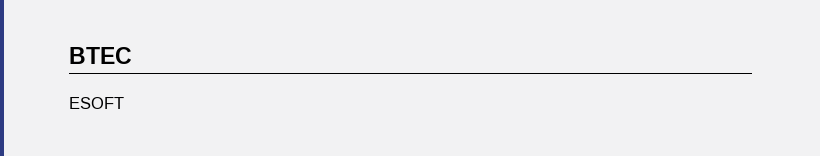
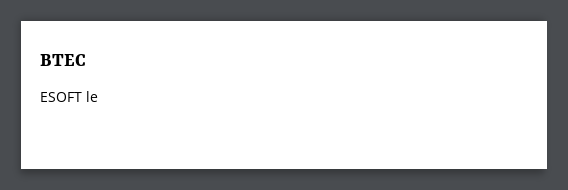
- ESOFT
+ ESOFT le

